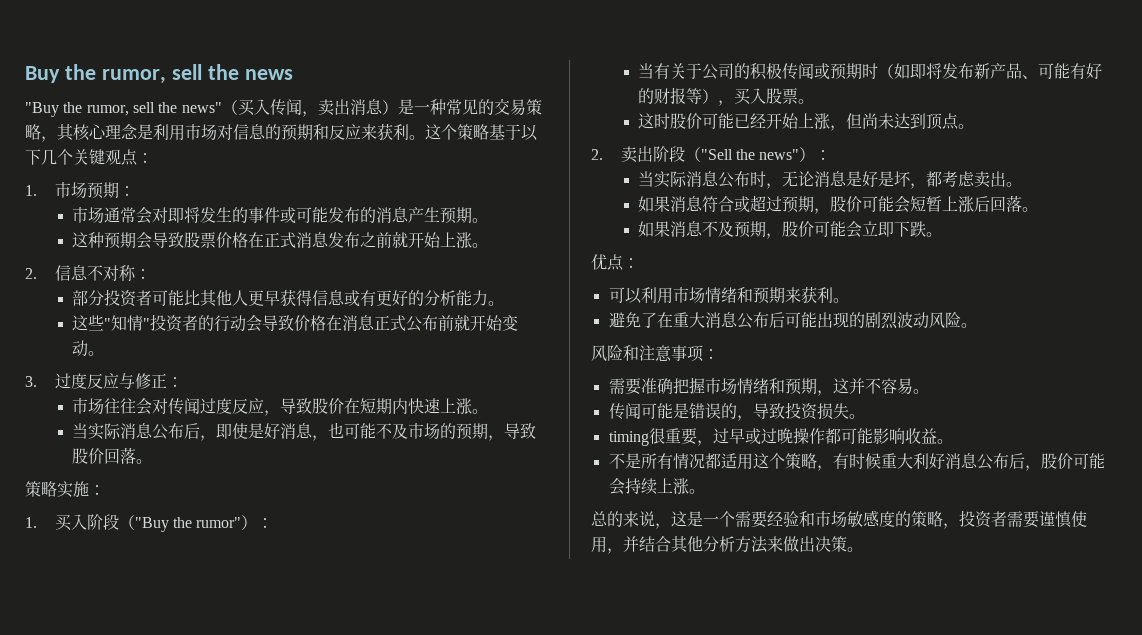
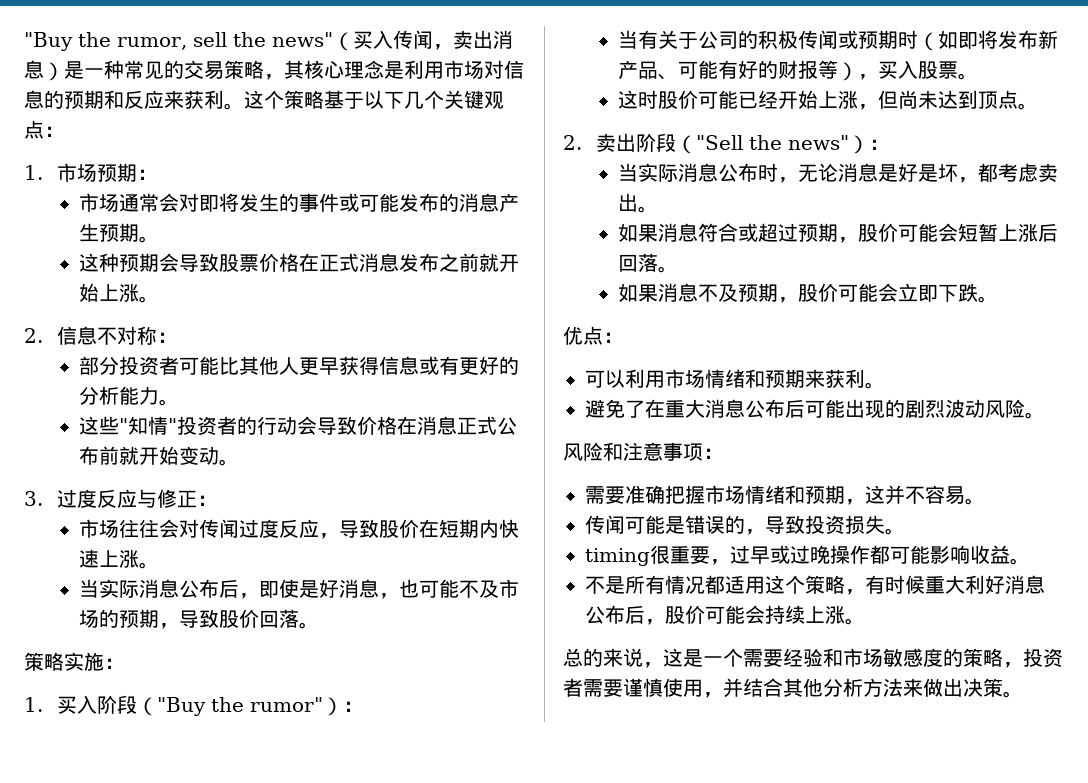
- Buy the rumor, sell the news

